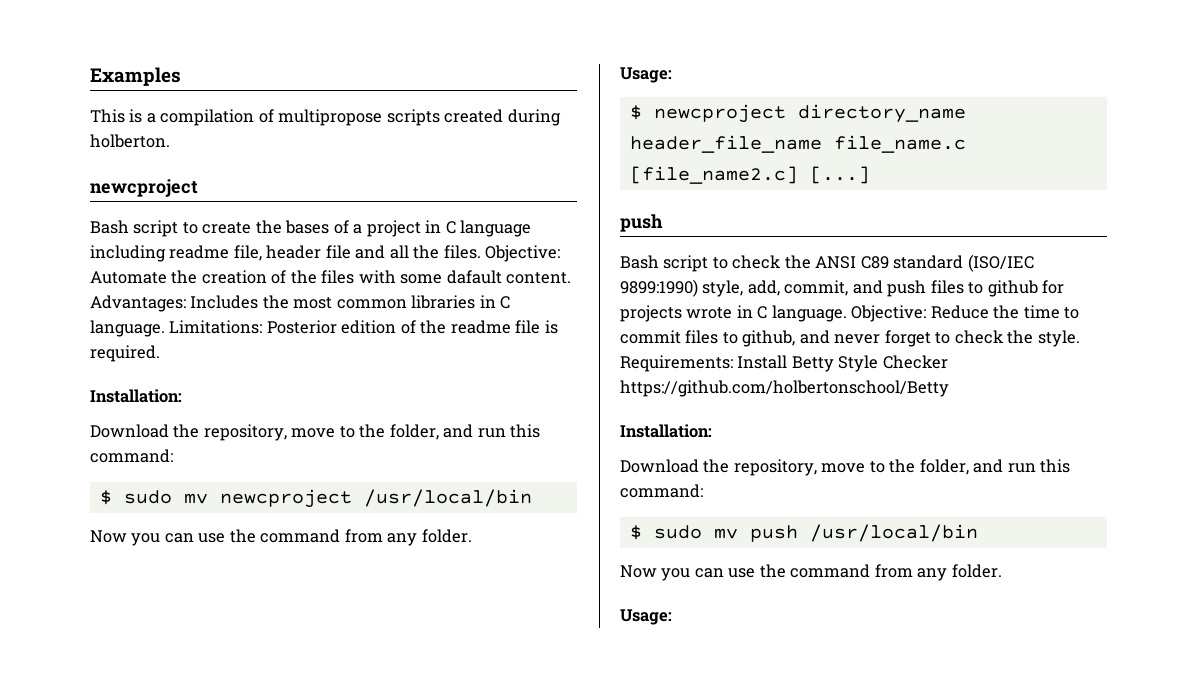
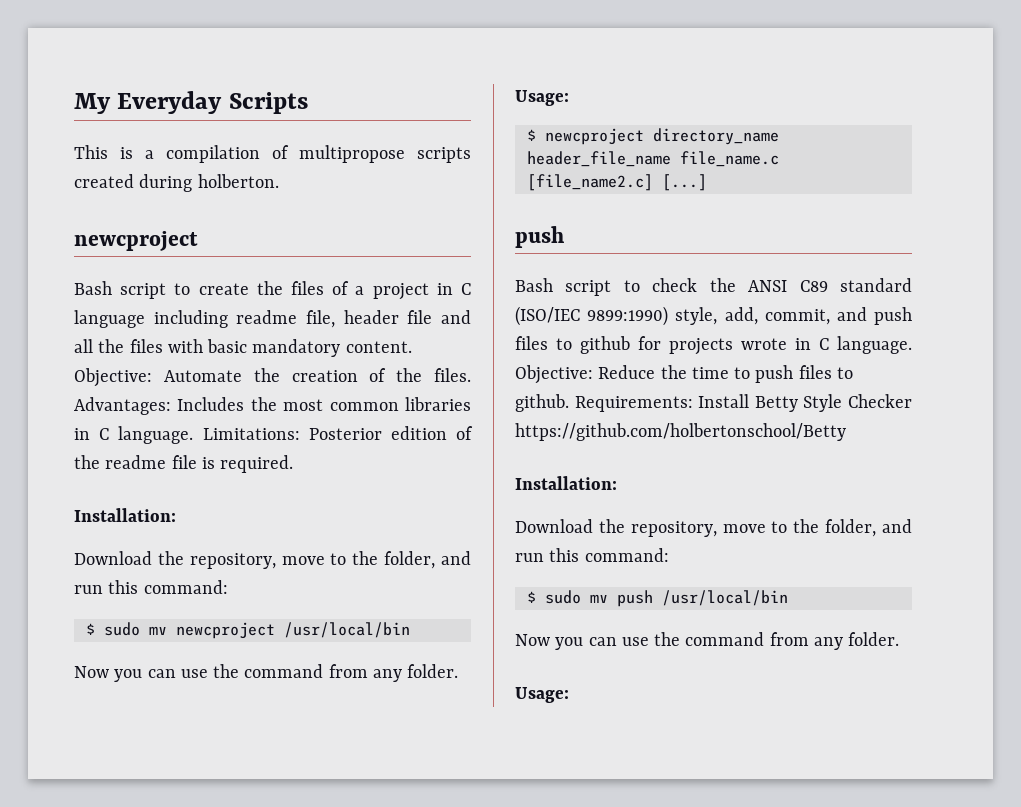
- Examples
+ My Everyday Scripts
- Bash script to create the bases of a project in C language including readme file, header file and all the files.
+ Bash script to create the files of a project in C language including readme file, header file and all the files with basic mandatory content.
- Objective: Automate the creation of the files with some dafault content.
+ Objective: Automate the creation of the files.
- Objective: Reduce the time to commit files to github, and never forget to check the style.
+ Objective: Reduce the time to push files to github.

